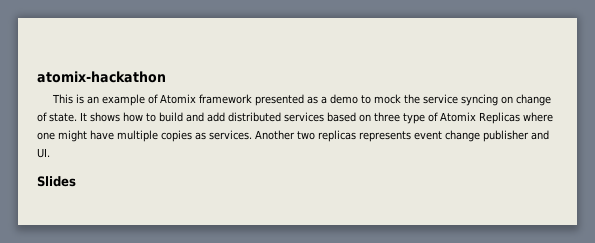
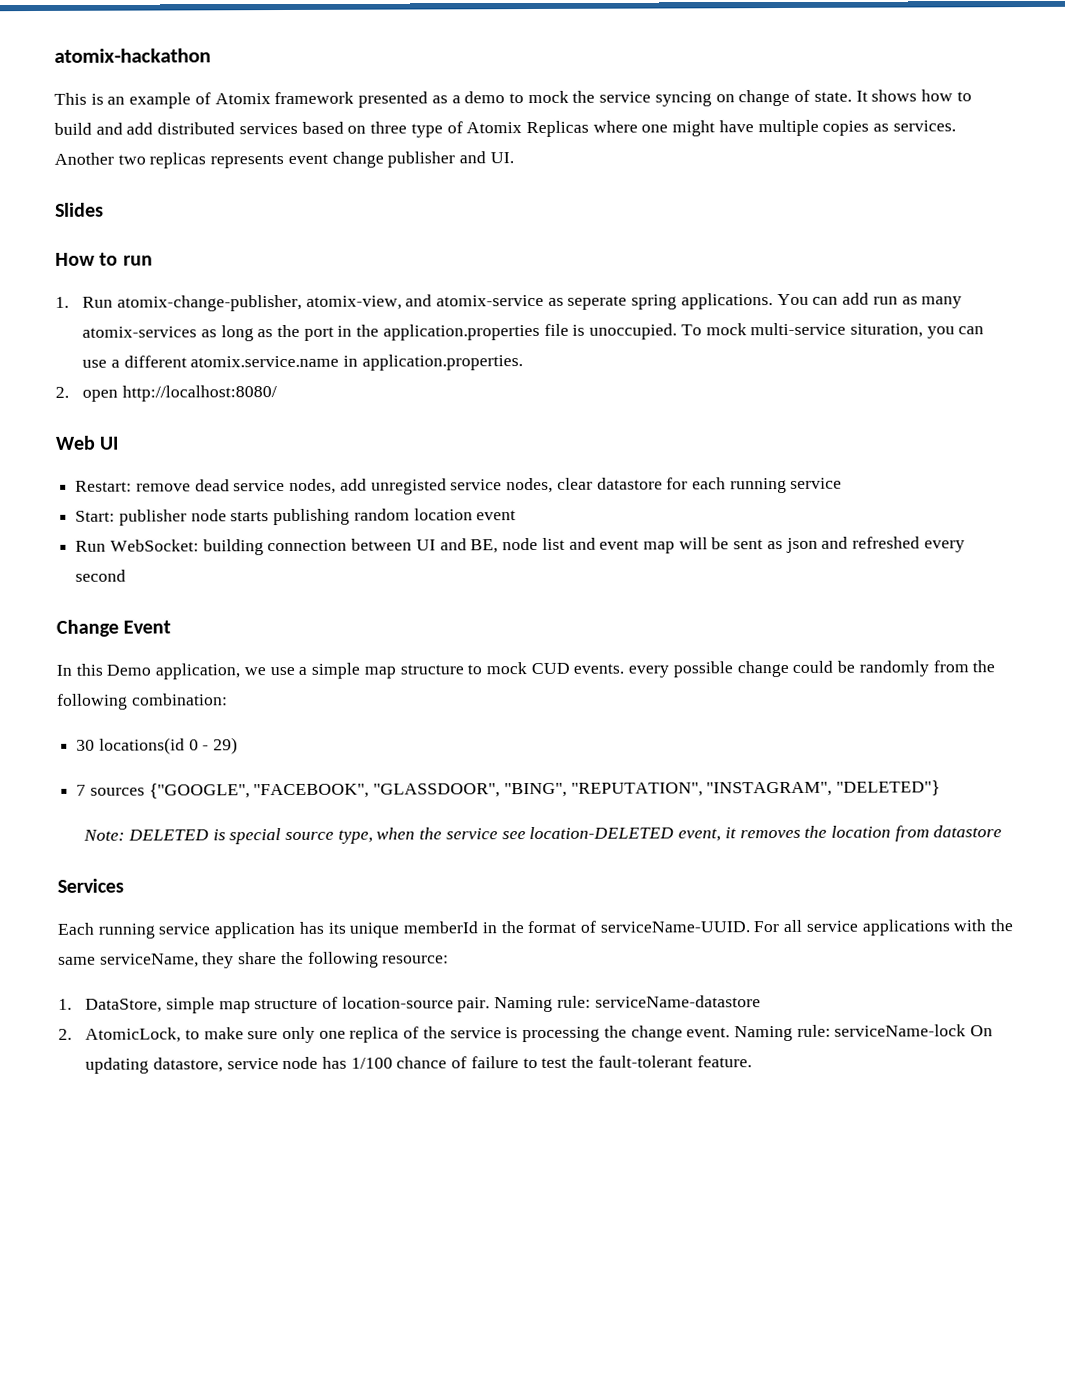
+ How to run
+ 1. Run atomix-change-publisher, atomix-view, and atomix-service as seperate spring applications. You can add run as many atomix-services as long as the port in the application.properties file is unoccupied. To mock multi-service situration, you can use a different atomix.service.name in application.properties.
+ 2. open http://localhost:8080/
+ Web UI
+ Restart: remove dead service nodes, add unregisted service nodes, clear datastore for each running service
+ Start: publisher node starts publishing random location event
+ Run WebSocket: building connection between UI and BE, node list and event map will be sent as json and refreshed every second
+ Change Event
+ In this Demo application, we use a simple map structure to mock CUD events. every possible change could be randomly from the following combination:
+ 30 locations(id 0 - 29)
+ 7 sources {"GOOGLE", "FACEBOOK", "GLASSDOOR", "BING", "REPUTATION", "INSTAGRAM", "DELETED"}
+ Note: DELETED is special source type, when the service see location-DELETED event, it removes the location from datastore
+ Services
+ Each running service application has its unique memberId in the format of serviceName-UUID. For all service applications with the same serviceName, they share the following resource:
+ 1. DataStore, simple map structure of location-source pair. Naming rule: serviceName-datastore
+ 2. AtomicLock, to make sure only one replica of the service is processing the change event. Naming rule: serviceName-lock On updating datastore, service node has 1/100 chance of failure to test the fault-tolerant feature.

